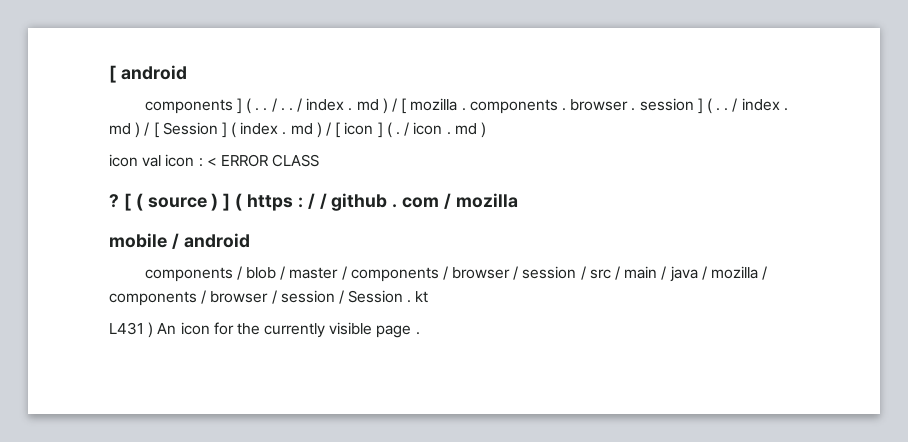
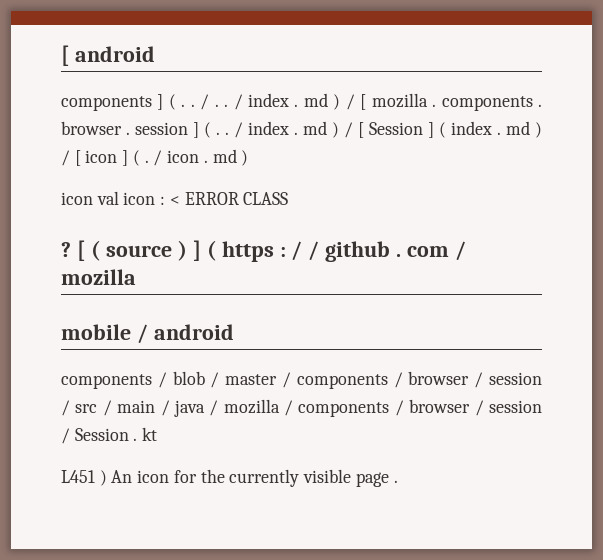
- L431 ) An icon for the currently visible page .
+ L451 ) An icon for the currently visible page .

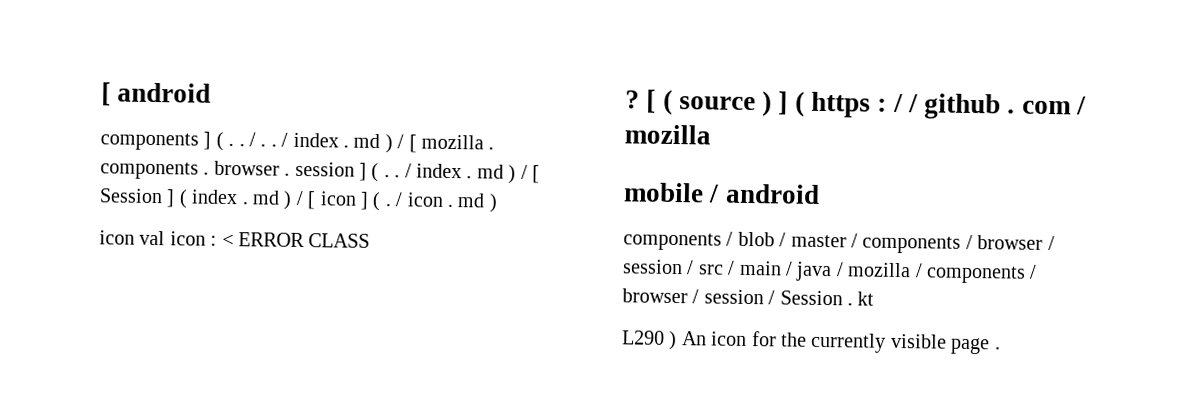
- L451 ) An icon for the currently visible page .
+ L290 ) An icon for the currently visible page .

